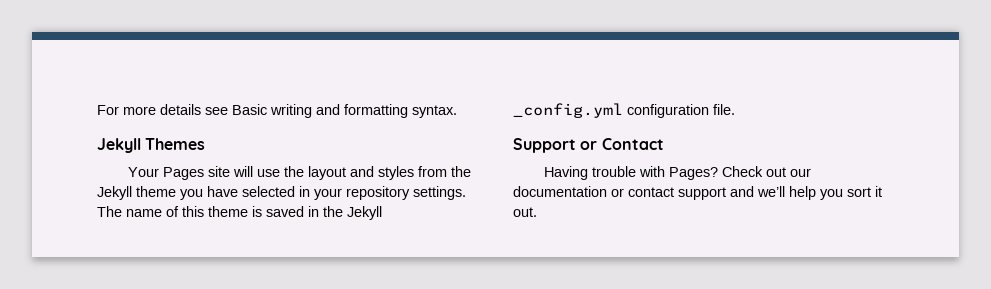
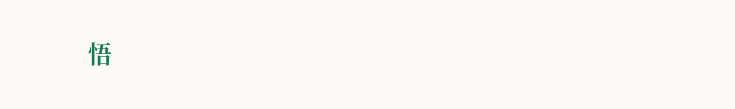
- For more details see Basic writing and formatting syntax.
- Jekyll Themes
- Your Pages site will use the layout and styles from the Jekyll theme you have selected in your repository settings. The name of this theme is saved in the Jekyll _config.yml configuration file.
- Support or Contact
- Having trouble with Pages? Check out our documentation or contact support and we’ll help you sort it out.
+ 悟

